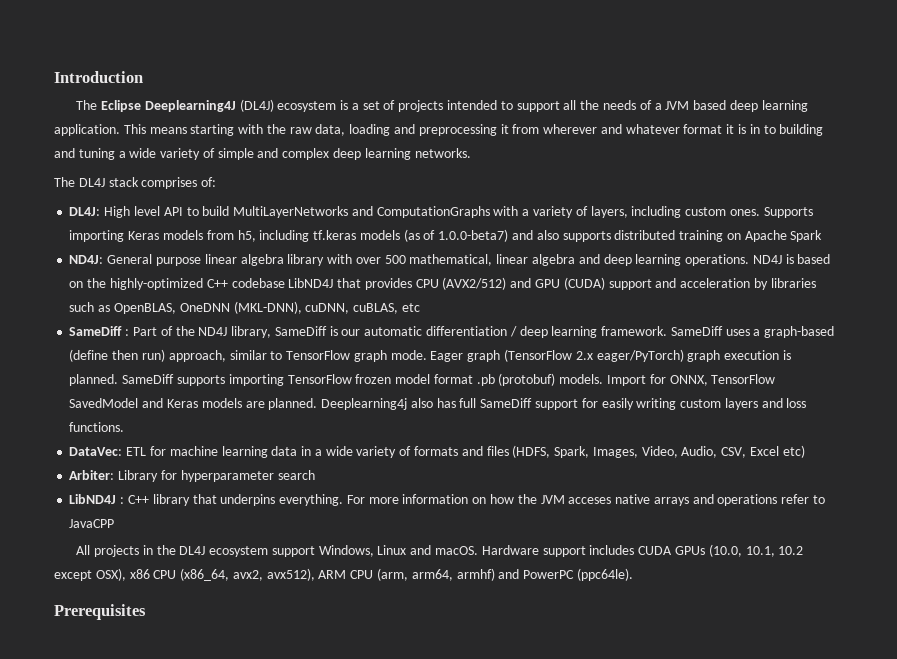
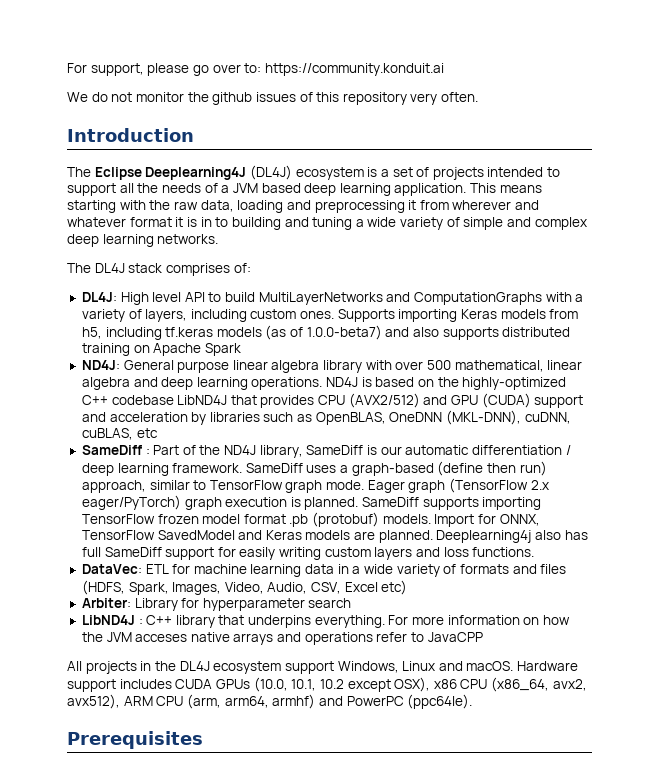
+ For support, please go over to: https://community.konduit.ai
+ We do not monitor the github issues of this repository very often.

